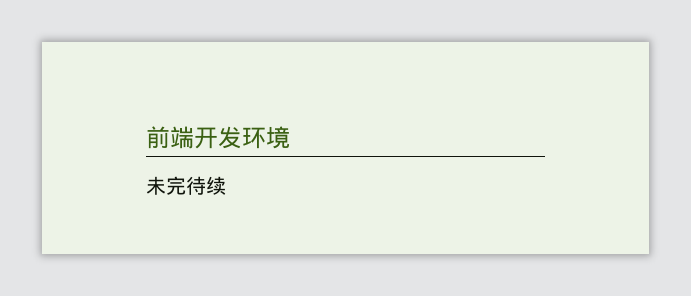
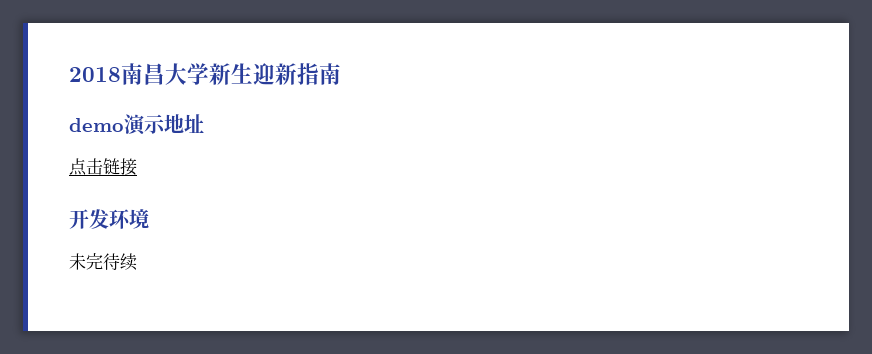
- 前端开发环境
+ 2018南昌大学新生迎新指南
+ demo演示地址
+ 点击链接
+ 开发环境

